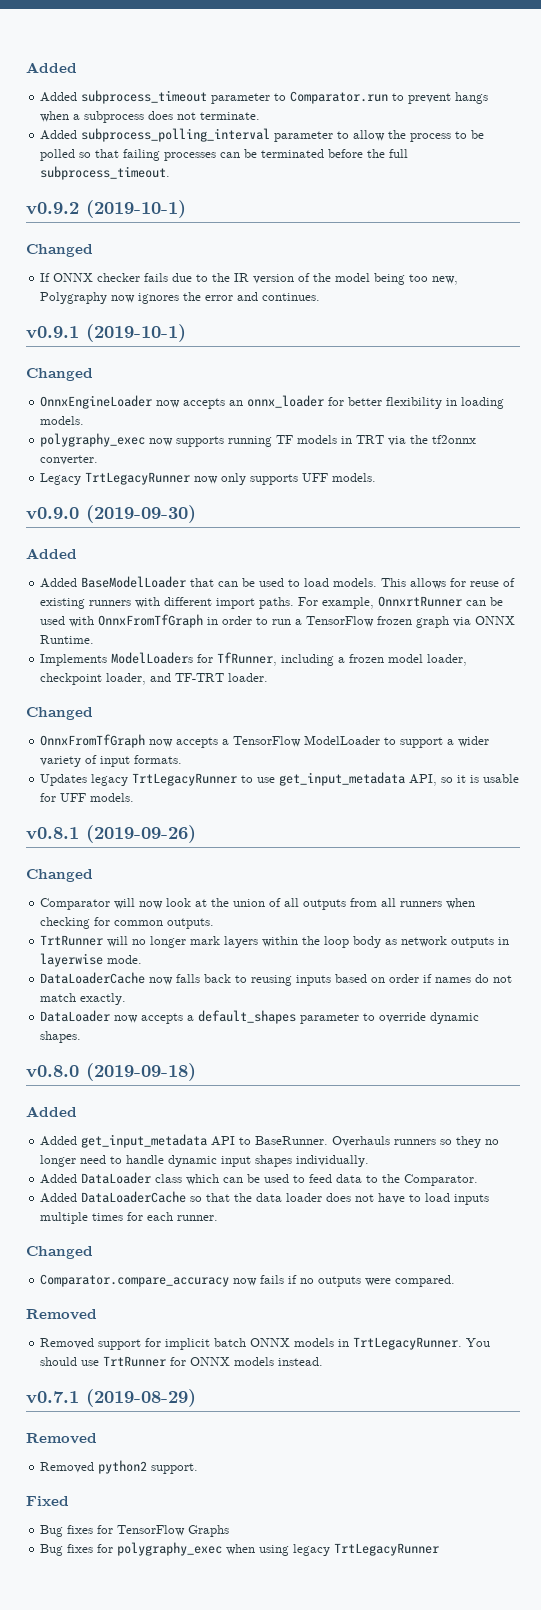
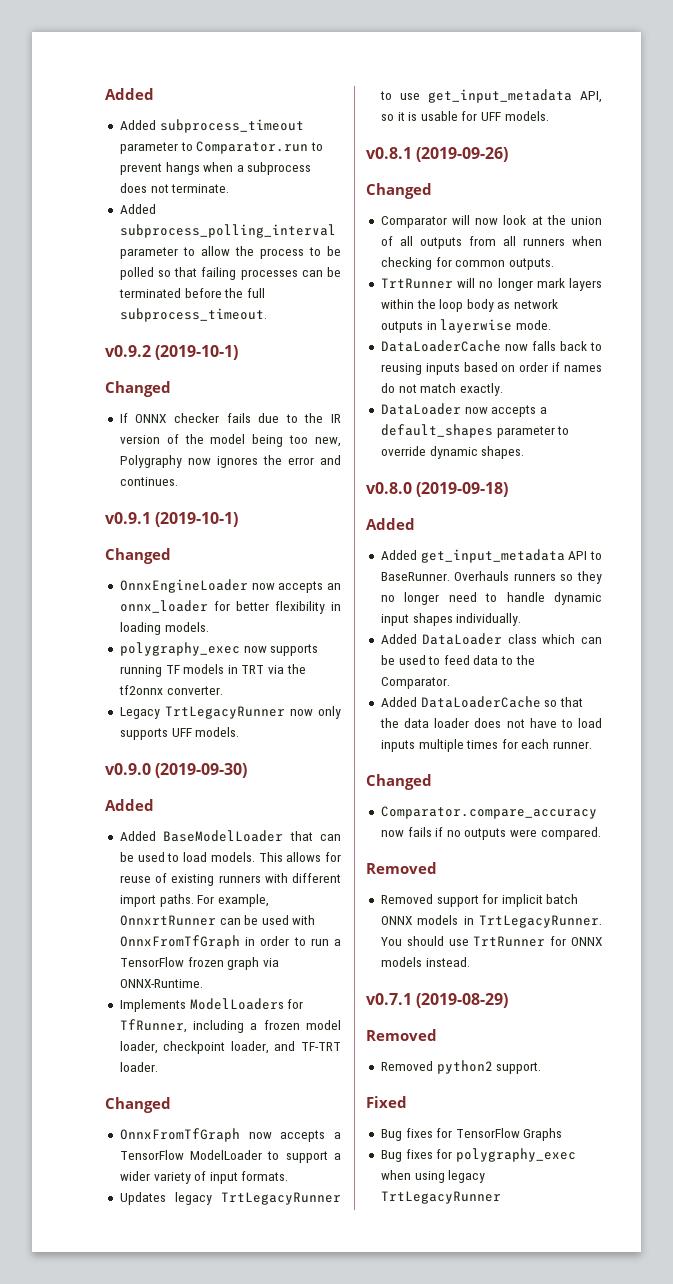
- For example, OnnxrtRunner can be used with OnnxFromTfGraph in order to run a TensorFlow frozen graph via ONNX Runtime.
+ For example, OnnxrtRunner can be used with OnnxFromTfGraph in order to run a TensorFlow frozen graph via ONNX-Runtime.

